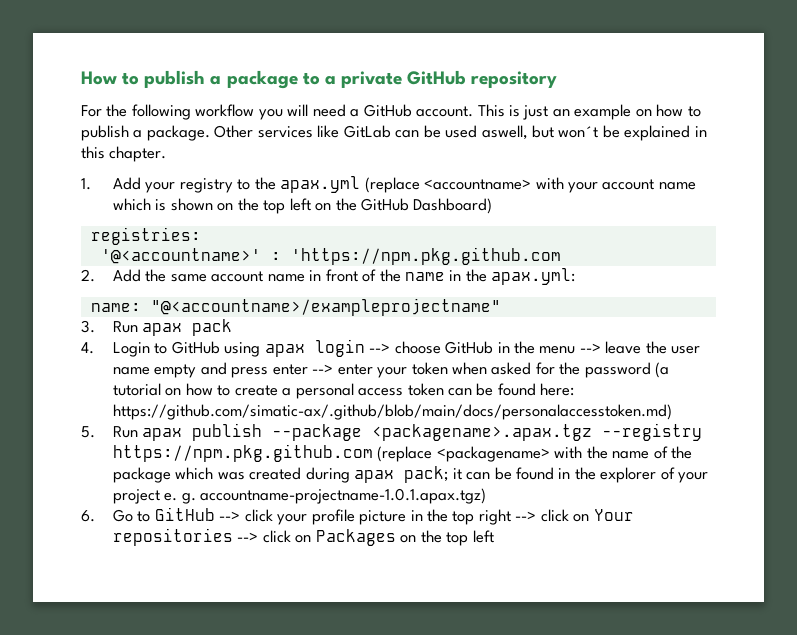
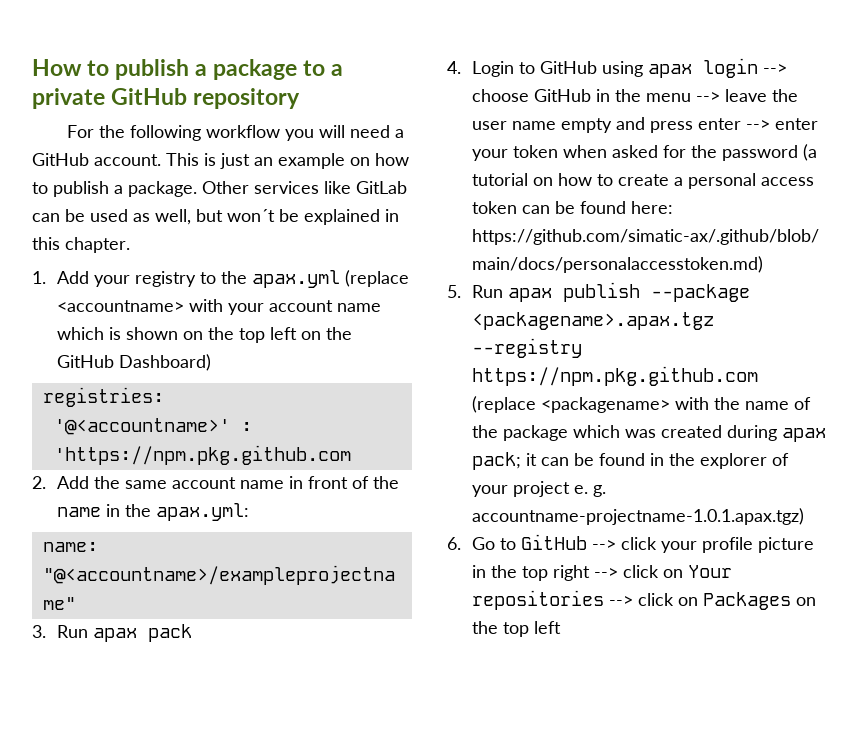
- Other services like GitLab can be used aswell, but won´t be explained in this chapter.
+ Other services like GitLab can be used as well, but won´t be explained in this chapter.

